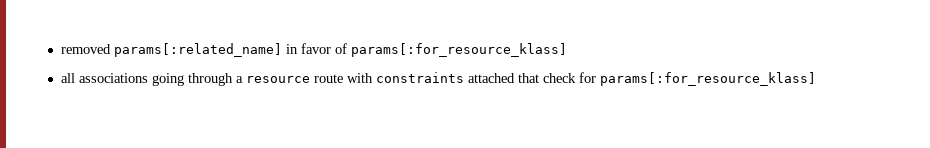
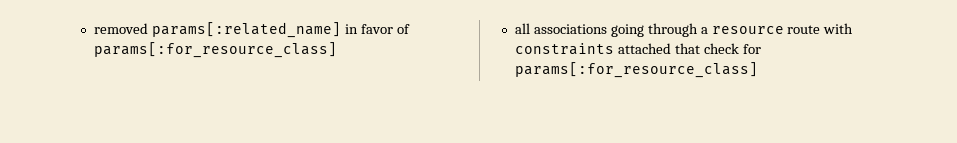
- removed params[:related_name] in favor of params[:for_resource_klass]
+ removed params[:related_name] in favor of params[:for_resource_class]
- all associations going through a resource route with constraints attached that check for params[:for_resource_klass]
+ all associations going through a resource route with constraints attached that check for params[:for_resource_class]

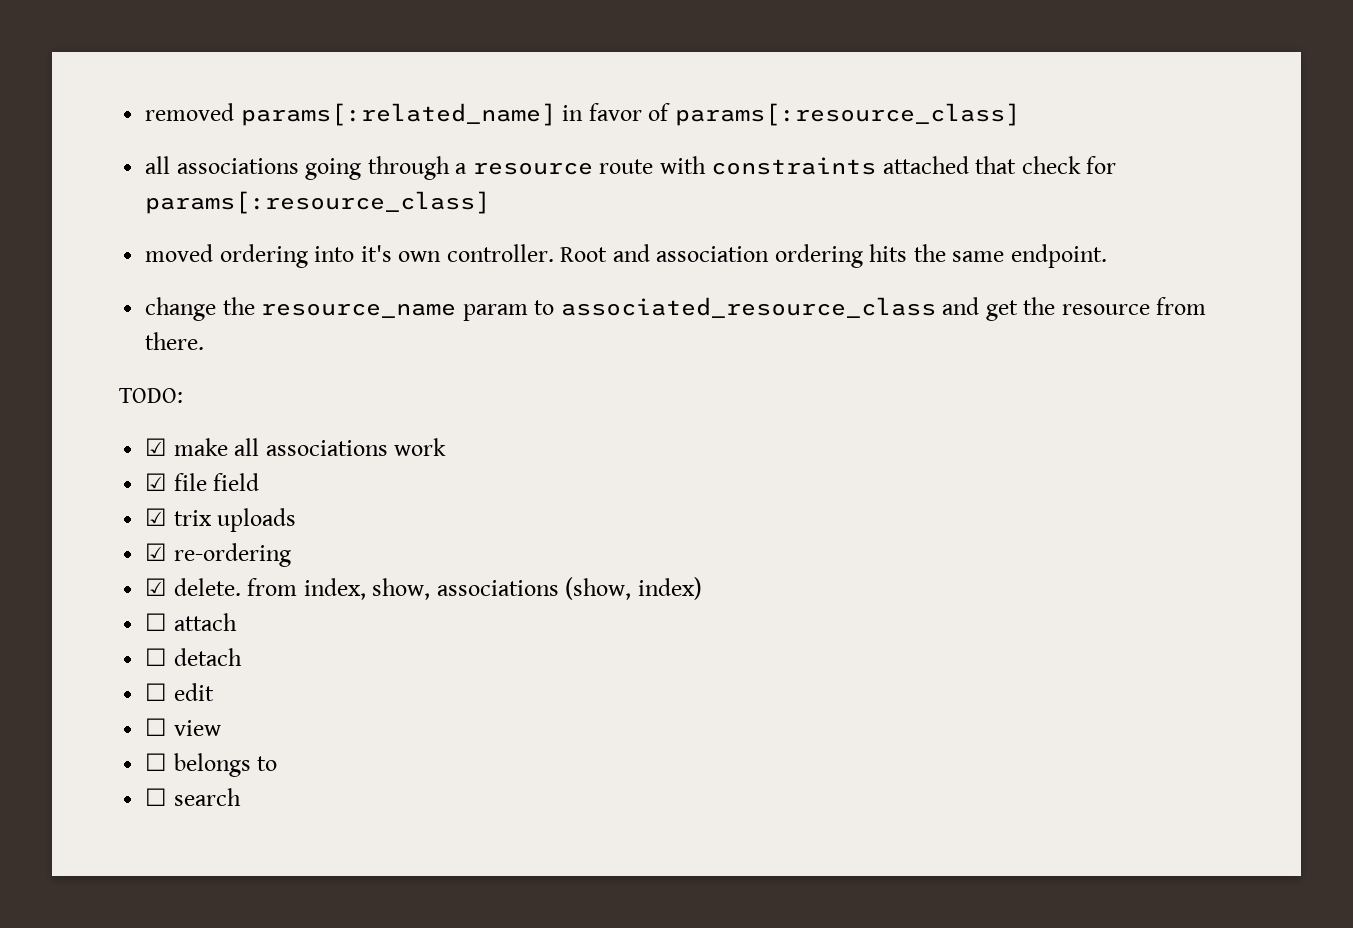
- removed params[:related_name] in favor of params[:for_resource_class]
+ removed params[:related_name] in favor of params[:resource_class]
- all associations going through a resource route with constraints attached that check for params[:for_resource_class]
+ all associations going through a resource route with constraints attached that check for params[:resource_class]
+ moved ordering into it's own controller. Root and association ordering hits the same endpoint.
+ change the resource_name param to associated_resource_class and get the resource from there.
+ TODO:
+ ☑ make all associations work
+ ☑ file field
+ ☑ trix uploads
+ ☑ re-ordering
+ ☑ delete. from index, show, associations (show, index)
+ ☐ attach
+ ☐ detach
+ ☐ edit
+ ☐ view
+ ☐ belongs to
+ ☐ search

